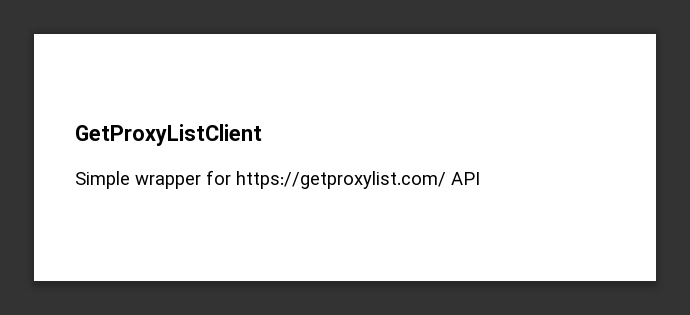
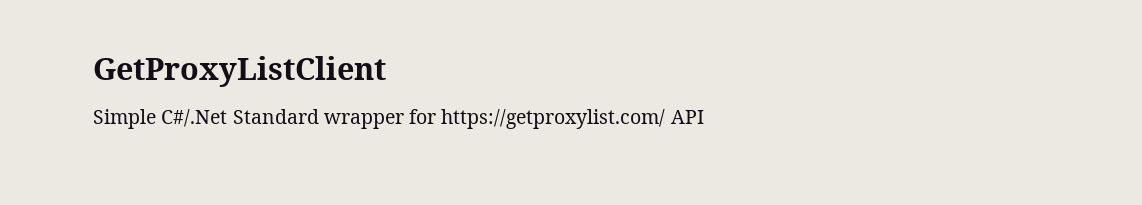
- Simple wrapper for https://getproxylist.com/ API
+ Simple C#/.Net Standard wrapper for https://getproxylist.com/ API

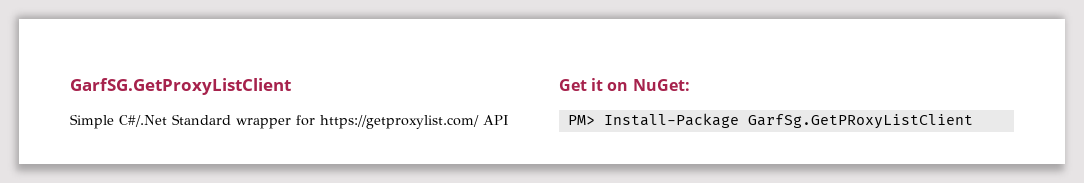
- GetProxyListClient
+ GarfSG.GetProxyListClient
+ Get it on NuGet:
+ PM> Install-Package GarfSg.GetPRoxyListClient

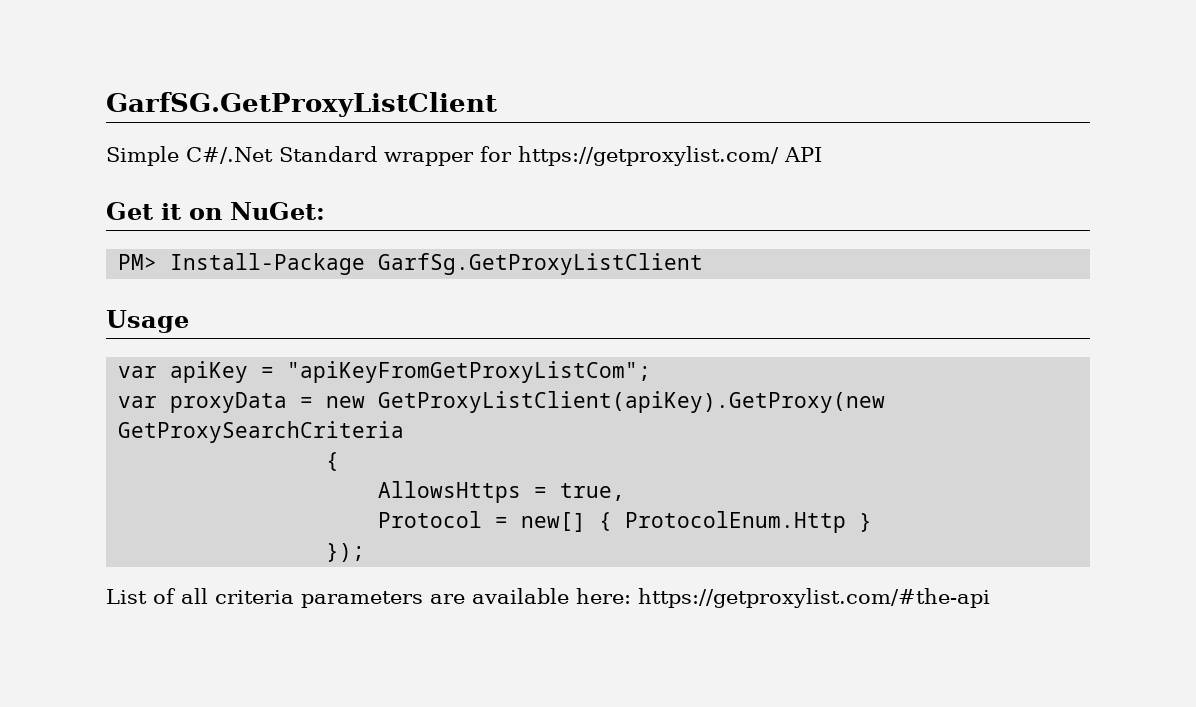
- PM> Install-Package GarfSg.GetPRoxyListClient
+ PM> Install-Package GarfSg.GetProxyListClient
+ Usage
+ var apiKey = "apiKeyFromGetProxyListCom";
+ var proxyData = new GetProxyListClient(apiKey).GetProxy(new GetProxySearchCriteria
+ {
+ AllowsHttps = true,
+ Protocol = new[] { ProtocolEnum.Http }
+ });
+ List of all criteria parameters are available here: https://getproxylist.com/#the-api

